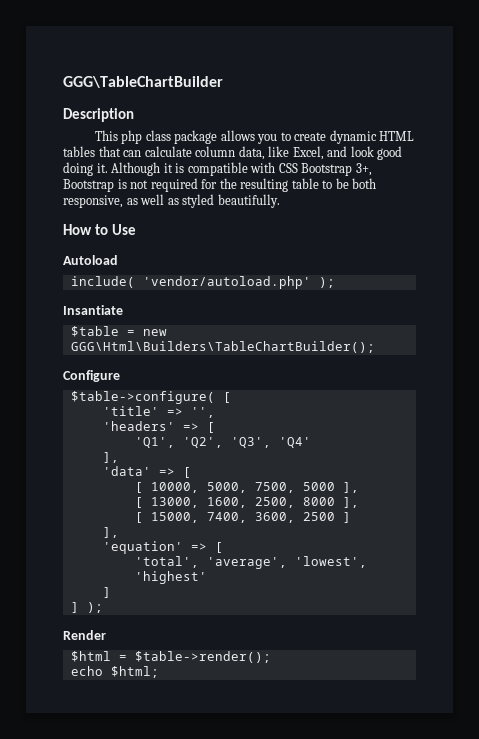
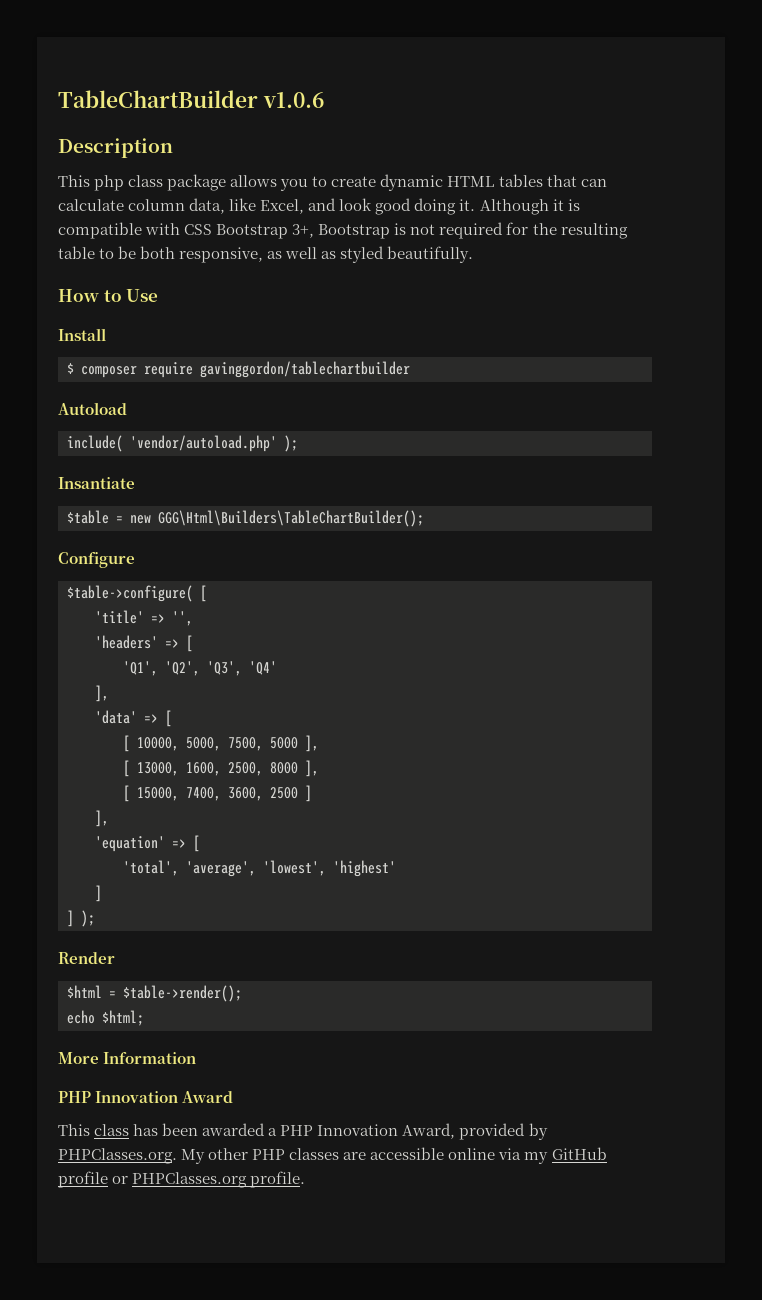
- GGG\TableChartBuilder
+ TableChartBuilder v1.0.6
+ Install
+ $ composer require gavinggordon/tablechartbuilder
+ More Information
+ PHP Innovation Award
+ This class has been awarded a PHP Innovation Award, provided by PHPClasses.org. My other PHP classes are accessible online via my GitHub profile or PHPClasses.org profile.

